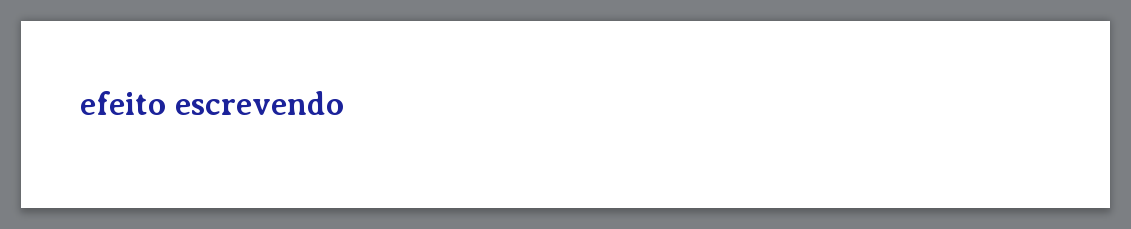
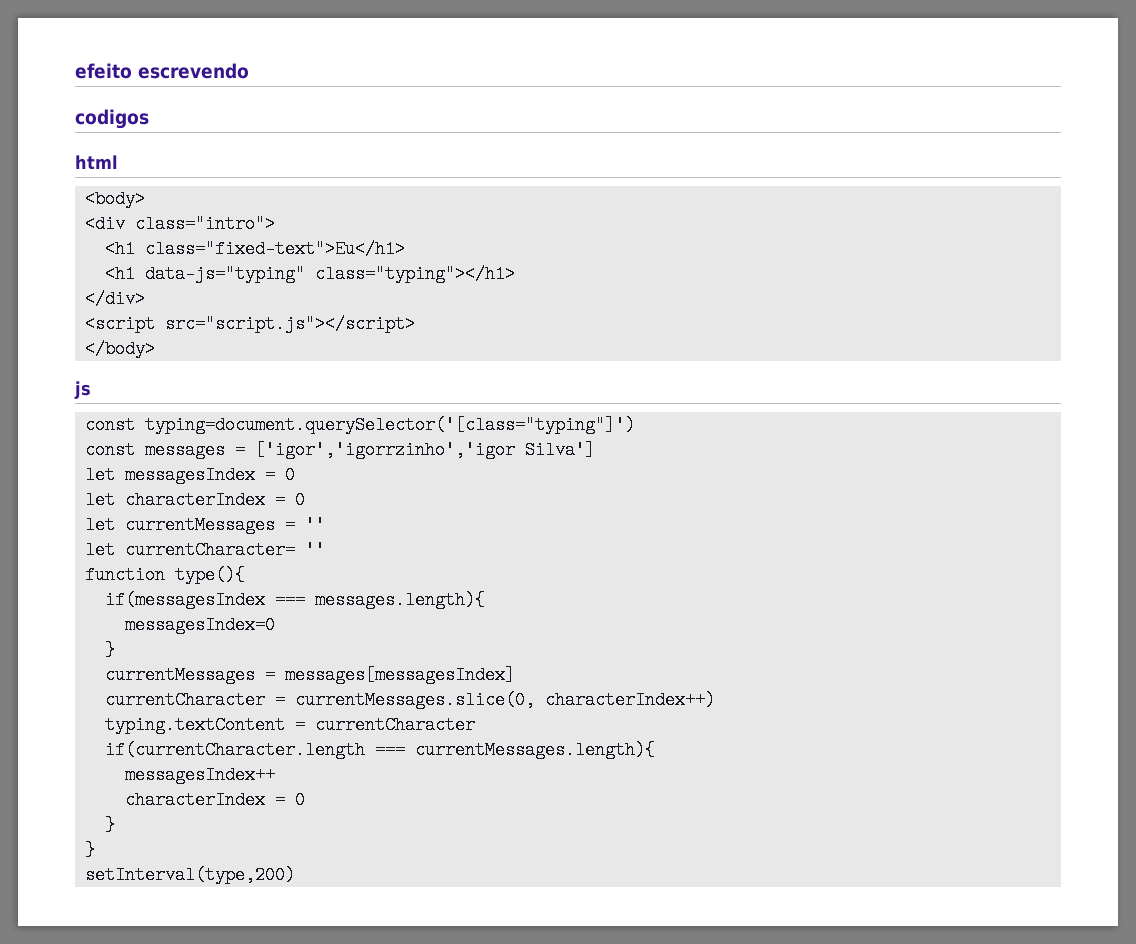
+ codigos
+ html
+ <body>
+ <div class="intro">
+ <h1 class="fixed-text">Eu</h1>
+ <h1 data-js="typing" class="typing"></h1>
+ </div>
+ <script src="script.js"></script>
+ </body>
+ js
+ const typing=document.querySelector('[class="typing"]')
+ const messages = ['igor','igorrzinho','igor Silva']
+ let messagesIndex = 0
+ let characterIndex = 0
+ let currentMessages = ''
+ let currentCharacter= ''
+ function type(){
+ if(messagesIndex === messages.length){
+ messagesIndex=0
+ }
+ currentMessages = messages[messagesIndex]
+ currentCharacter = currentMessages.slice(0, characterIndex++)
+ typing.textContent = currentCharacter
+ if(currentCharacter.length === currentMessages.length){
+ messagesIndex++
+ characterIndex = 0
+ }
+ }
+ setInterval(type,200)

